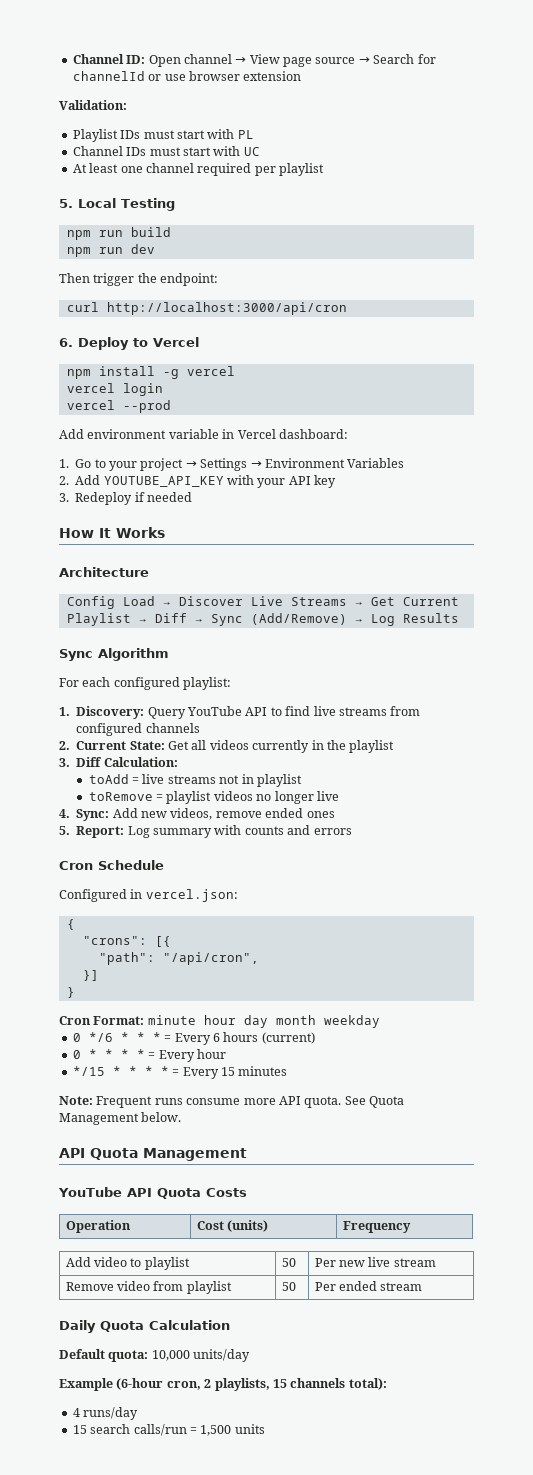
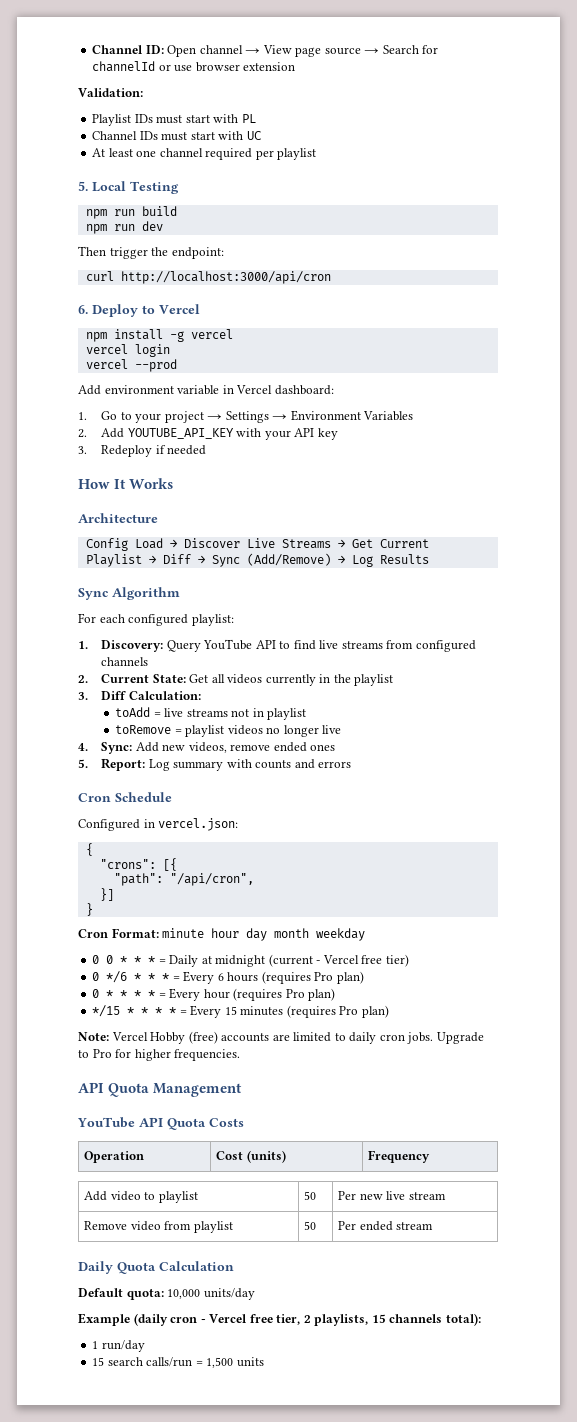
+ 0 0 * * * = Daily at midnight (current - Vercel free tier)
- 0 */6 * * * = Every 6 hours (current)
+ 0 */6 * * * = Every 6 hours (requires Pro plan)
- 0 * * * * = Every hour
+ 0 * * * * = Every hour (requires Pro plan)
- */15 * * * * = Every 15 minutes
- Note: Frequent runs consume more API quota. See Quota Management below.
+ */15 * * * * = Every 15 minutes (requires Pro plan)
+ Note: Vercel Hobby (free) accounts are limited to daily cron jobs. Upgrade to Pro for higher frequencies.
- Example (6-hour cron, 2 playlists, 15 channels total):
+ Example (daily cron - Vercel free tier, 2 playlists, 15 channels total):
- 4 runs/day
+ 1 run/day

